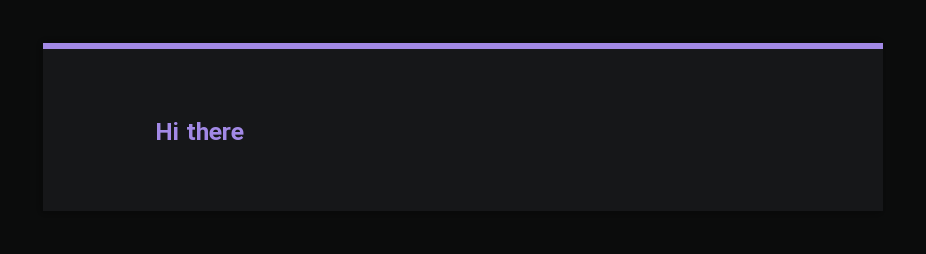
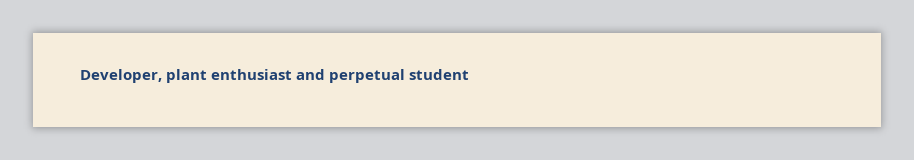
- Hi there
+ Developer, plant enthusiast and perpetual student

